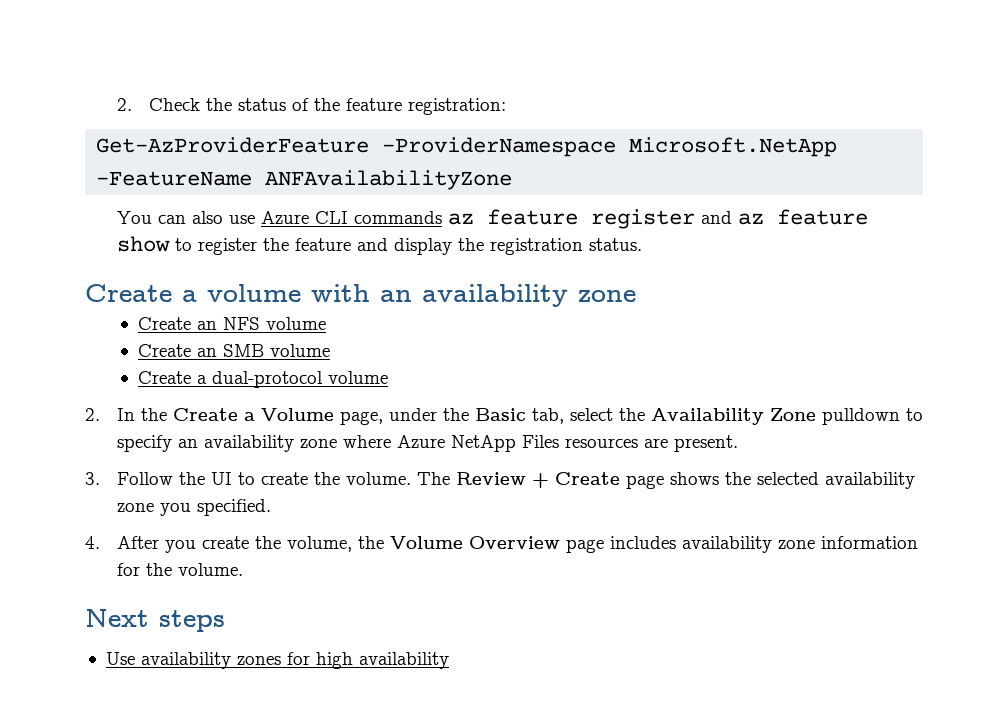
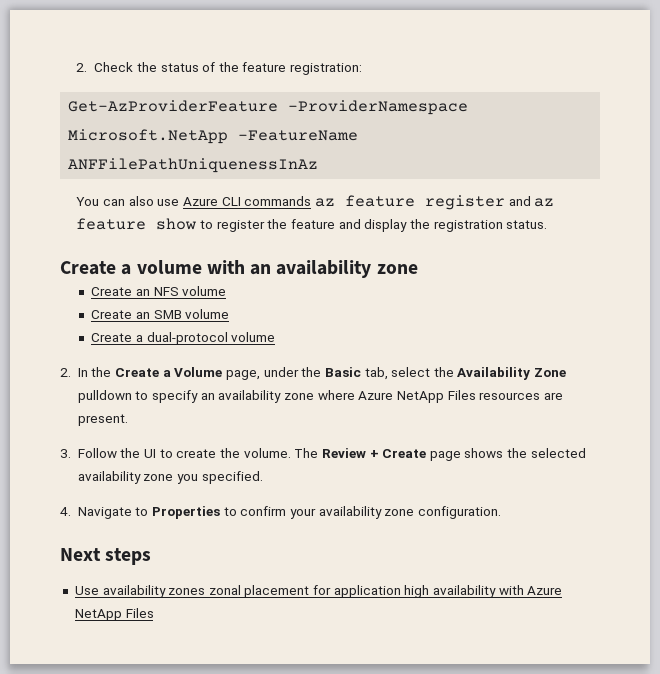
- Get-AzProviderFeature -ProviderNamespace Microsoft.NetApp -FeatureName ANFAvailabilityZone
+ Get-AzProviderFeature -ProviderNamespace Microsoft.NetApp -FeatureName ANFFilePathUniquenessInAz
- 4. After you create the volume, the Volume Overview page includes availability zone information for the volume.
+ 4. Navigate to Properties to confirm your availability zone configuration.
- Use availability zones for high availability
+ Use availability zones zonal placement for application high availability with Azure NetApp Files

